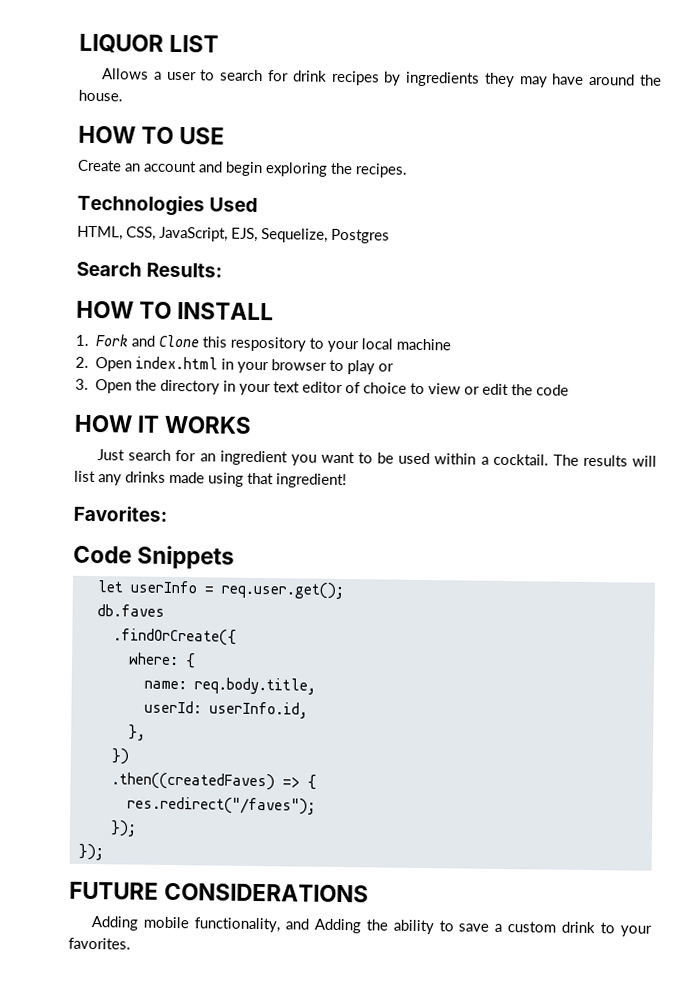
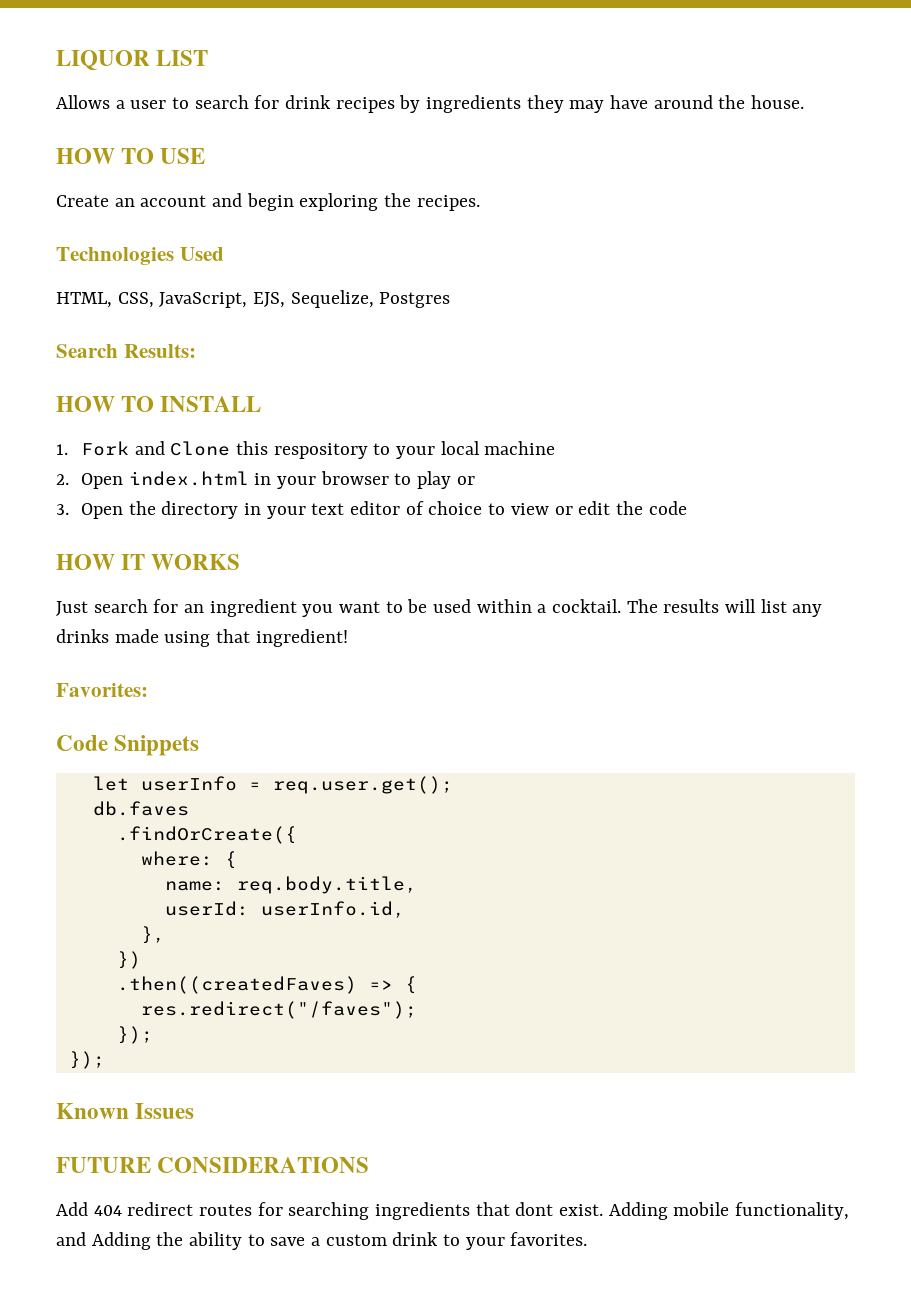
+ Known Issues
+ Add 404 redirect routes for searching ingredients that dont exist.

